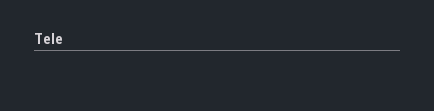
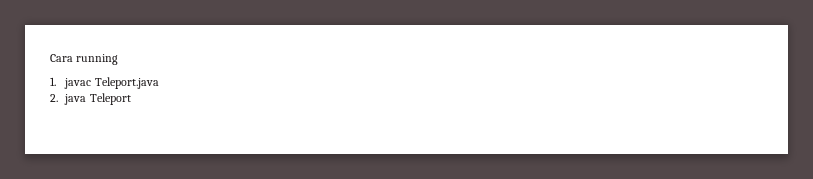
- Tele
+ Cara running
+ 1. javac Teleport.java
+ 2. java Teleport

